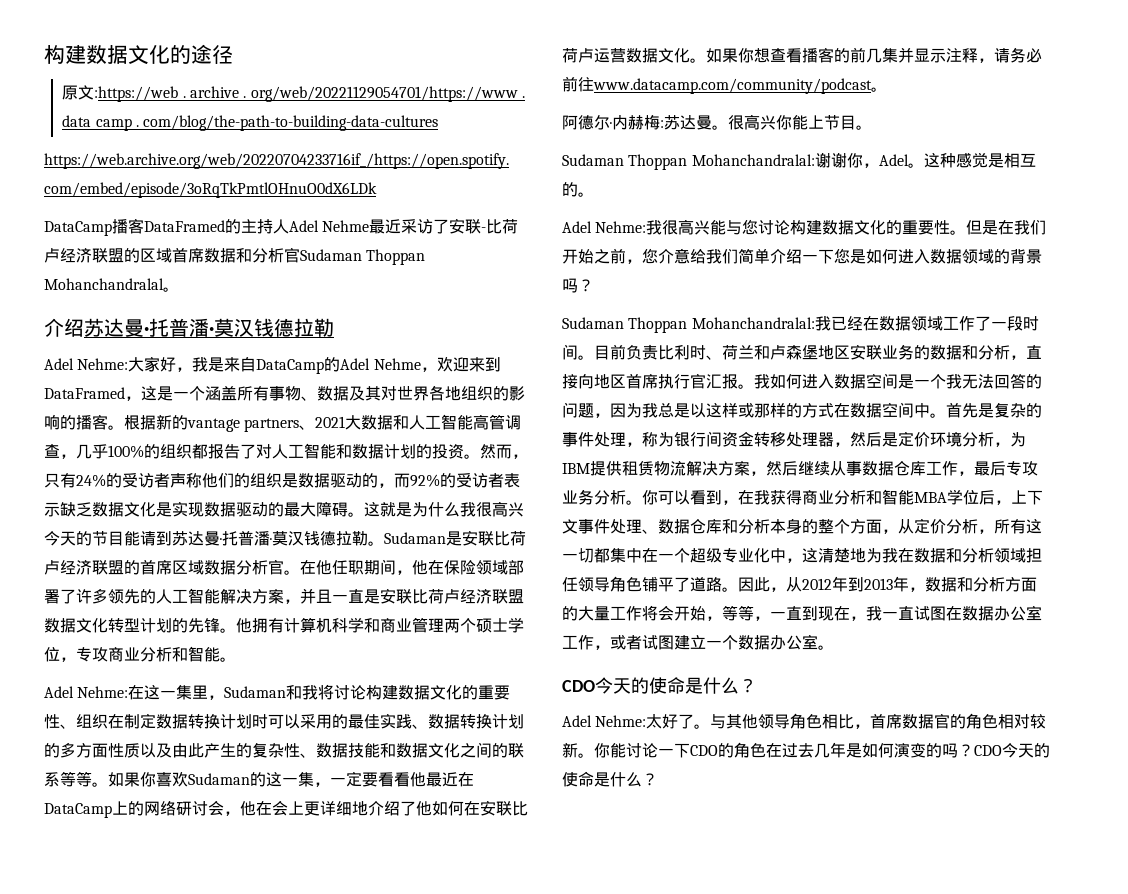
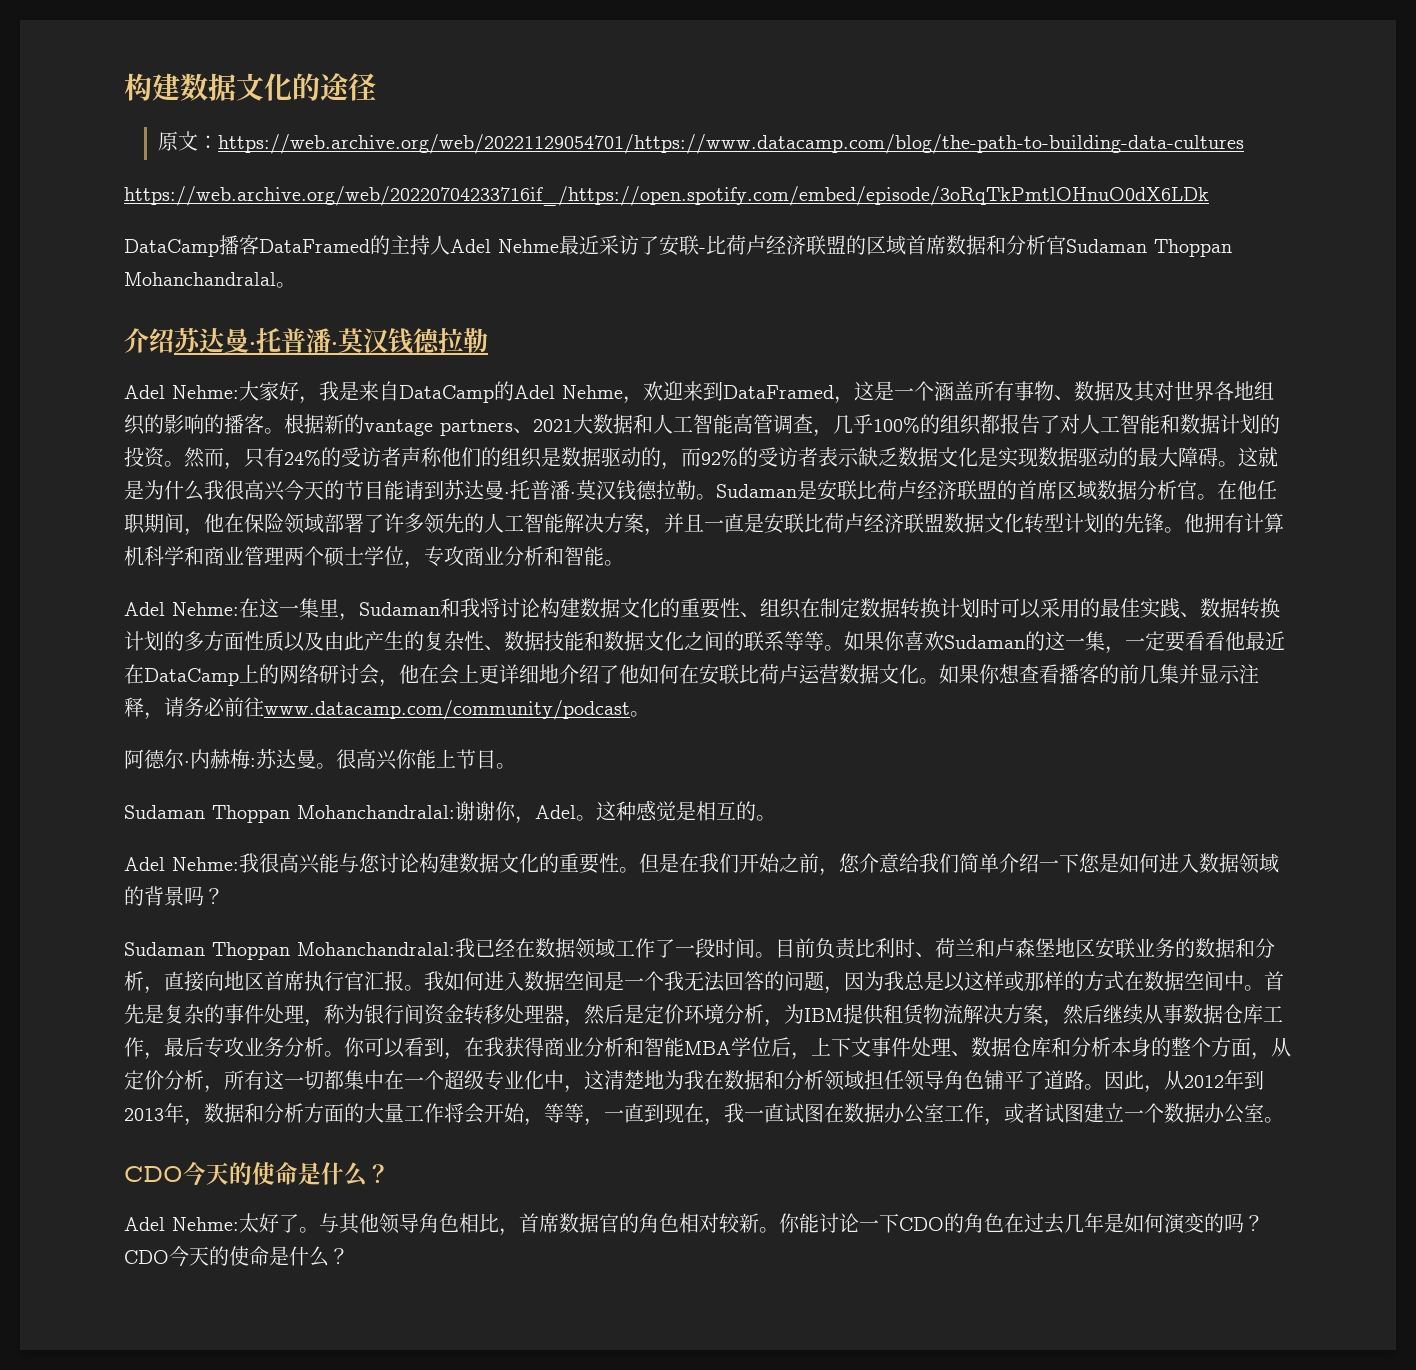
- 原文:https://web . archive . org/web/20221129054701/https://www . data camp . com/blog/the-path-to-building-data-cultures
+ 原文：https://web.archive.org/web/20221129054701/https://www.datacamp.com/blog/the-path-to-building-data-cultures

